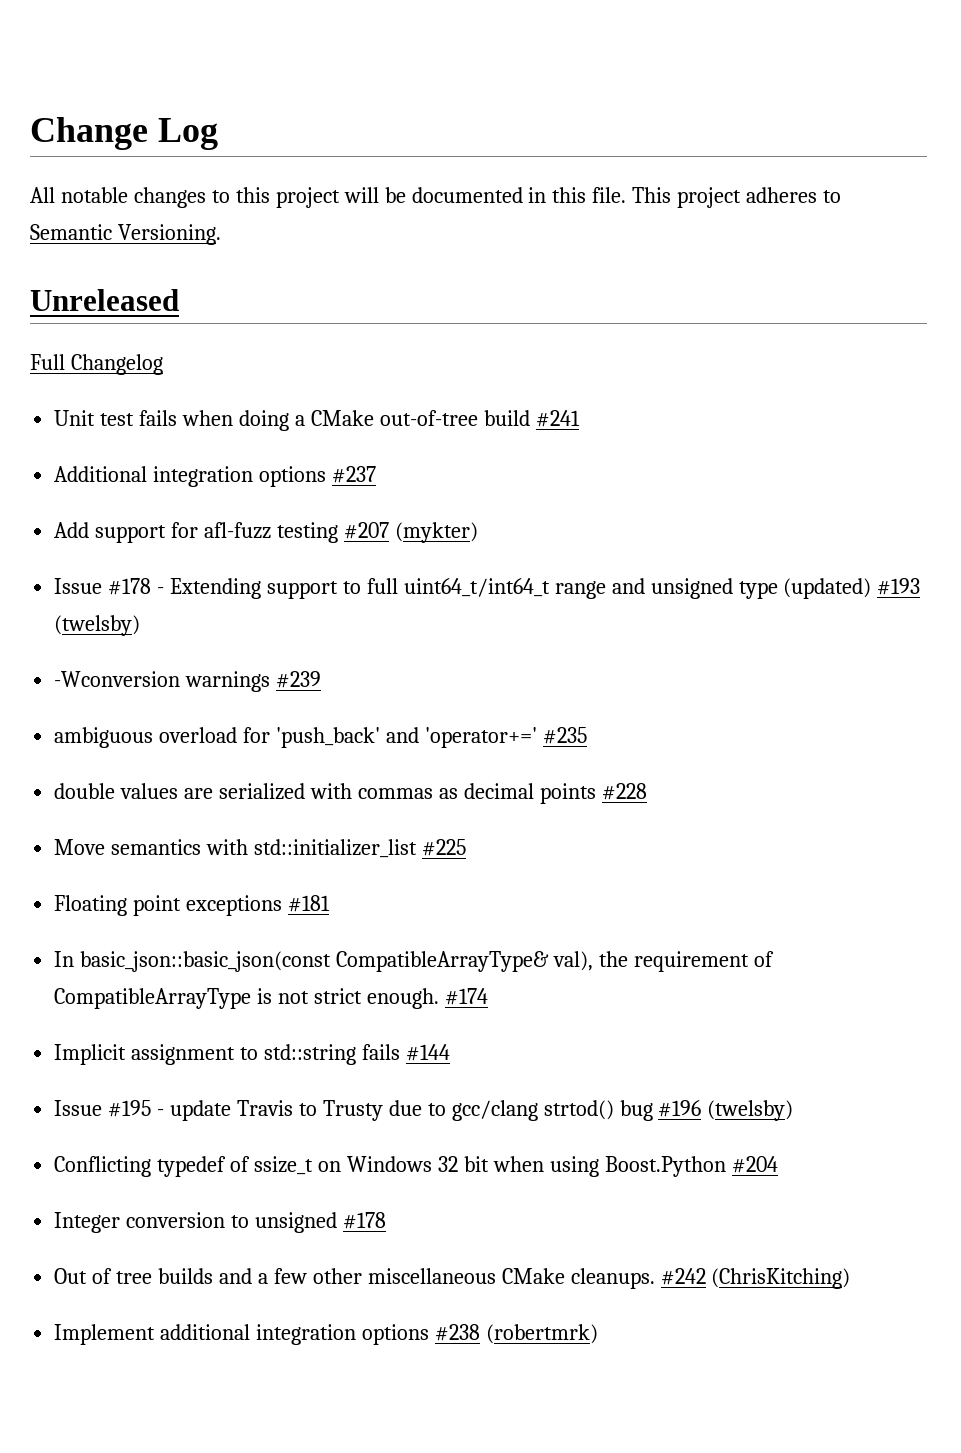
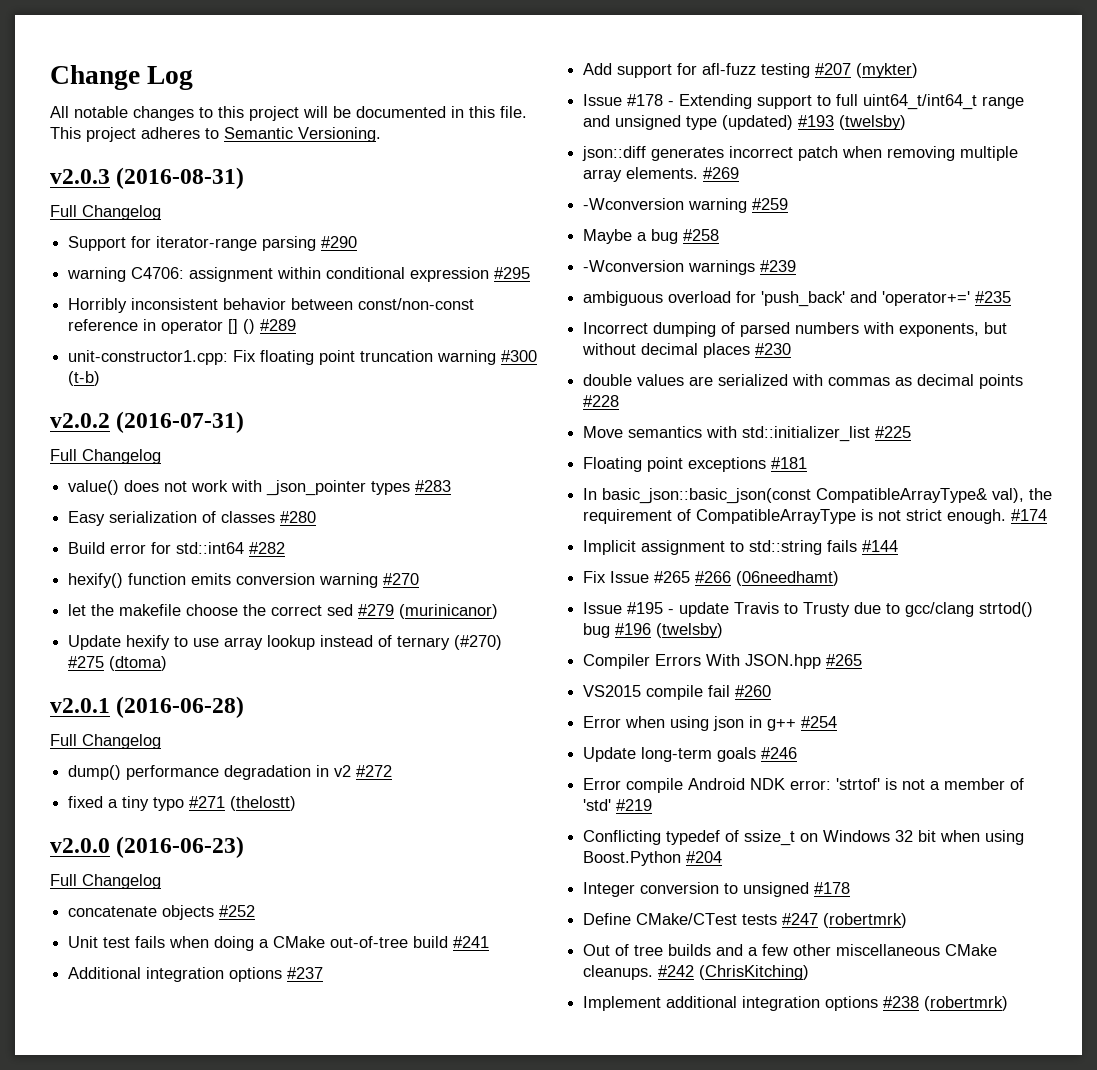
- Unreleased
+ v2.0.3 (2016-08-31)
  Full Changelog
+ Support for iterator-range parsing #290
+ warning C4706: assignment within conditional expression #295
+ Horribly inconsistent behavior between const/non-const reference in operator [] () #289
+ unit-constructor1.cpp: Fix floating point truncation warning #300 (t-b)
+ v2.0.2 (2016-07-31)
+ Full Changelog
+ value() does not work with _json_pointer types #283
+ Easy serialization of classes #280
+ Build error for std::int64 #282
+ hexify() function emits conversion warning #270
+ let the makefile choose the correct sed #279 (murinicanor)
+ Update hexify to use array lookup instead of ternary (#270) #275 (dtoma)
+ v2.0.1 (2016-06-28)
+ Full Changelog
+ dump() performance degradation in v2 #272
+ fixed a tiny typo #271 (thelostt)
+ v2.0.0 (2016-06-23)
+ Full Changelog
+ concatenate objects #252
+ json::diff generates incorrect patch when removing multiple array elements. #269
+ -Wconversion warning #259
+ Maybe a bug #258
+ Incorrect dumping of parsed numbers with exponents, but without decimal places #230
+ Fix Issue #265 #266 (06needhamt)
+ Compiler Errors With JSON.hpp #265
+ VS2015 compile fail #260
+ Error when using json in g++ #254
+ Update long-term goals #246
+ Error compile Android NDK error: 'strtof' is not a member of 'std' #219
+ Define CMake/CTest tests #247 (robertmrk)

